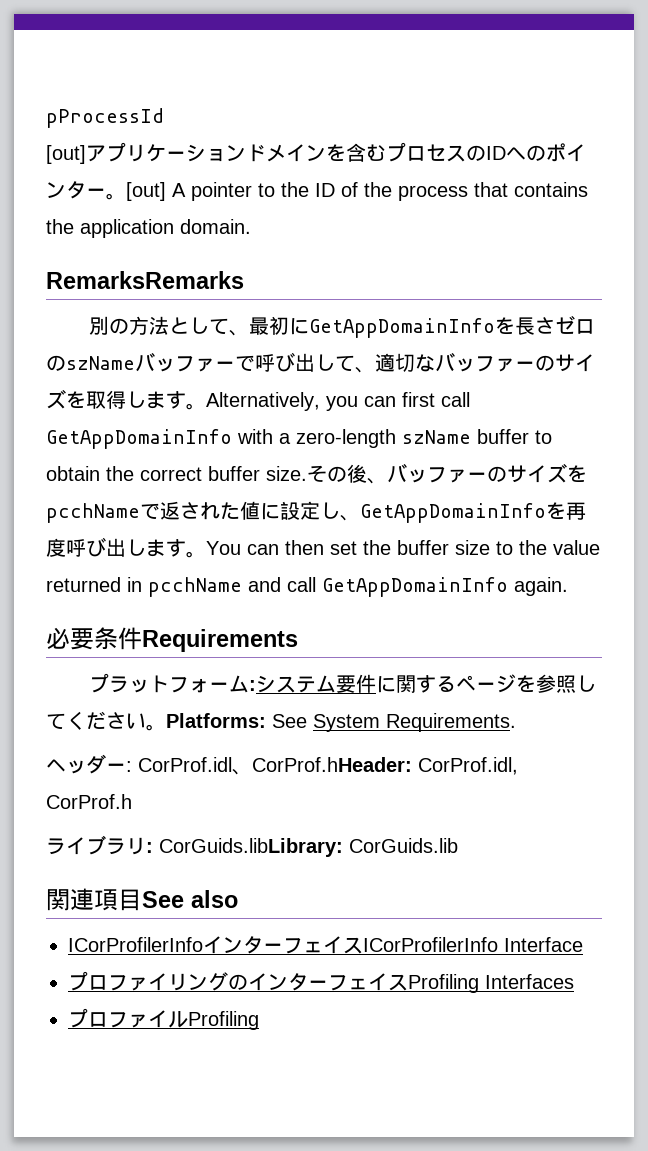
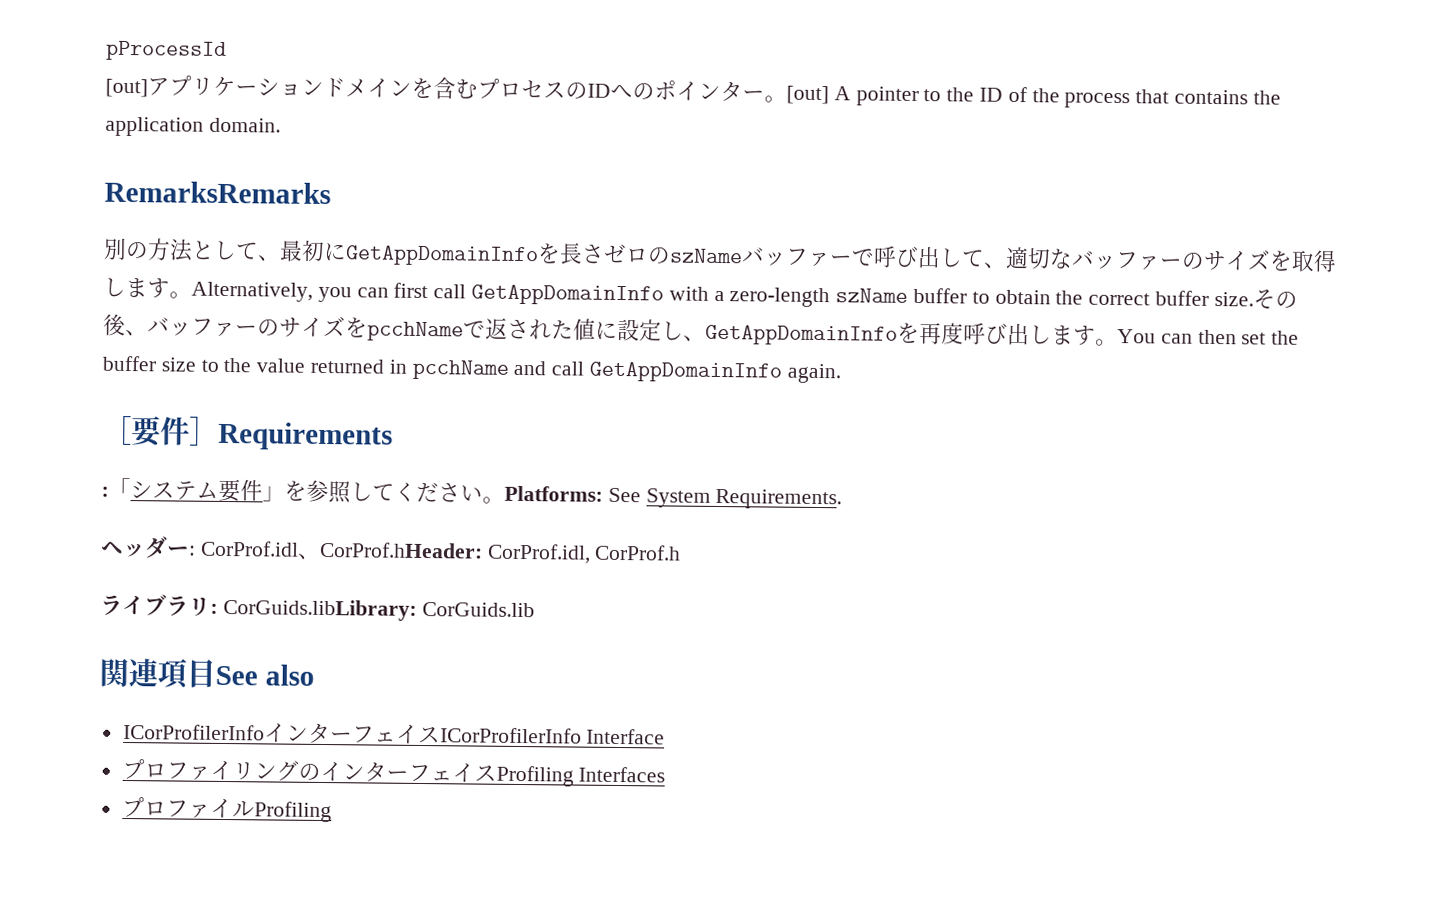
- 必要条件Requirements
+ ［要件］Requirements
- プラットフォーム:システム要件に関するページを参照してください。
+ :「システム要件」を参照してください。

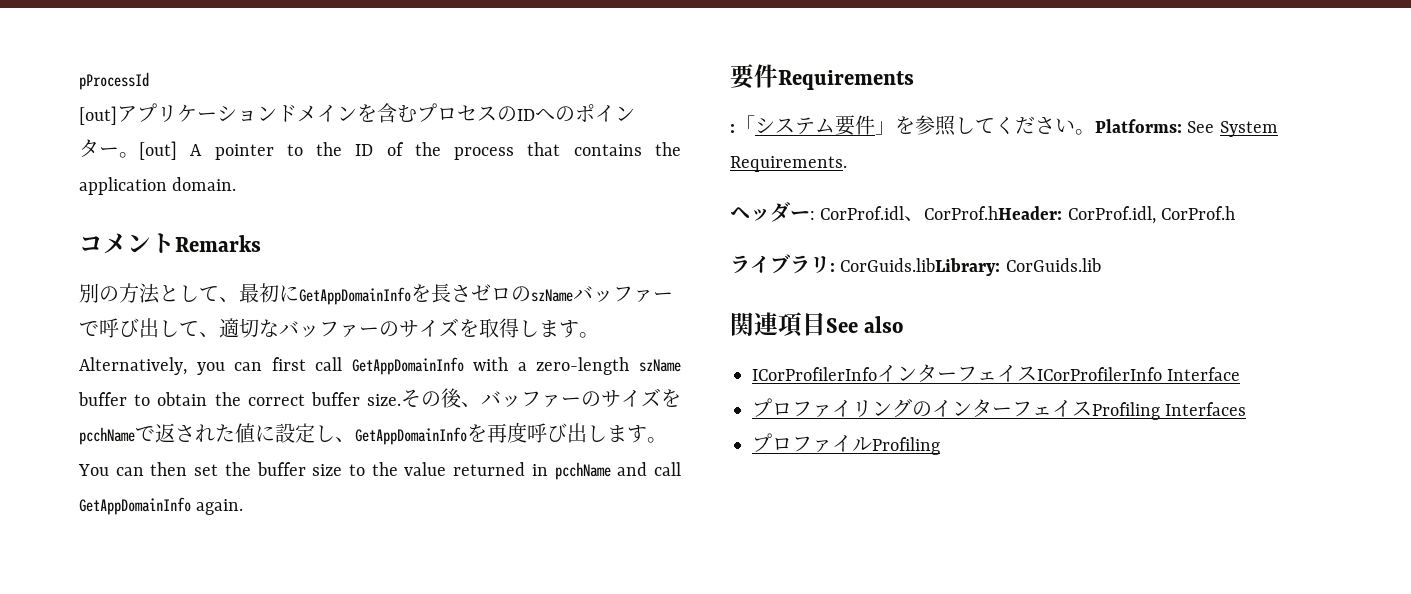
- RemarksRemarks
+ コメントRemarks
- ［要件］Requirements
+ 要件Requirements

